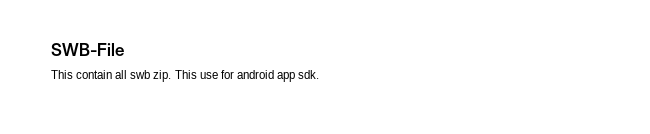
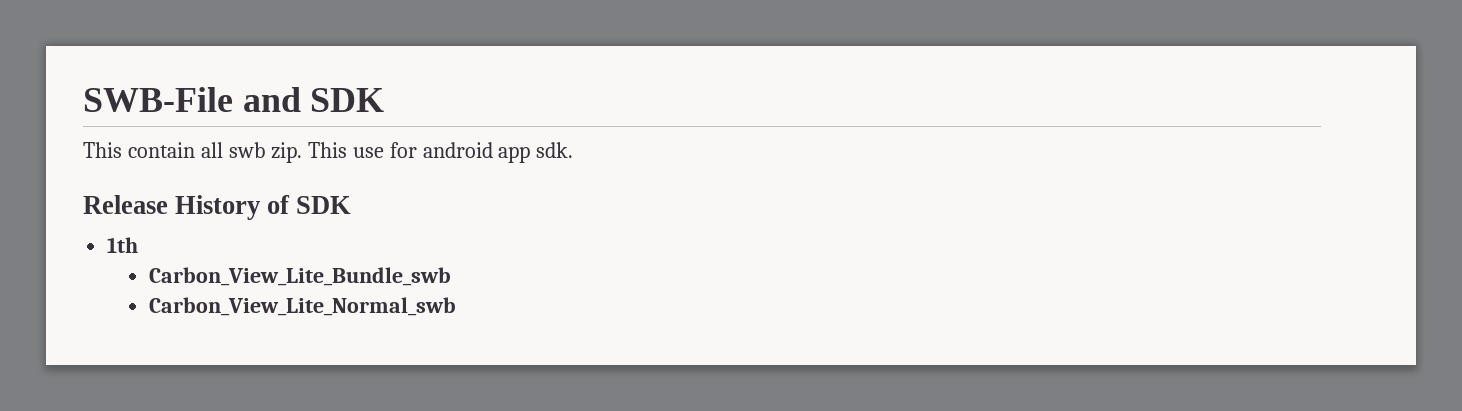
- SWB-File
+ SWB-File and SDK
+ Release History of SDK
+ 1th
+ Carbon_View_Lite_Bundle_swb
+ Carbon_View_Lite_Normal_swb

